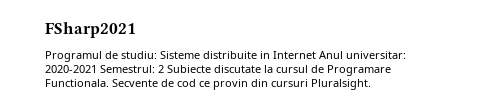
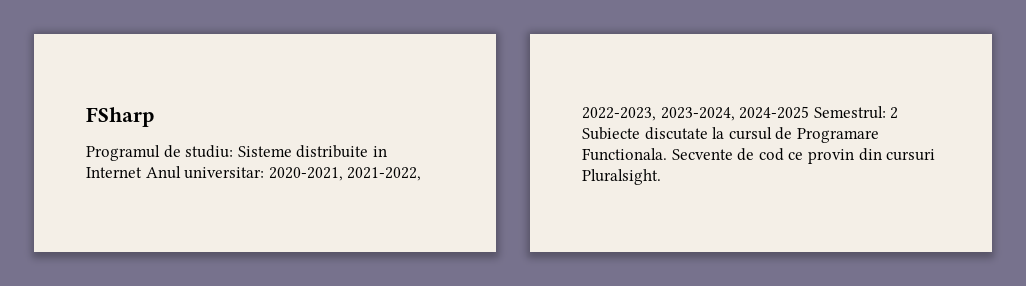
- FSharp2021
+ FSharp
- Programul de studiu: Sisteme distribuite in Internet Anul universitar: 2020-2021 Semestrul: 2 Subiecte discutate la cursul de Programare Functionala.
+ Programul de studiu: Sisteme distribuite in Internet Anul universitar: 2020-2021, 2021-2022, 2022-2023, 2023-2024, 2024-2025 Semestrul: 2 Subiecte discutate la cursul de Programare Functionala.

